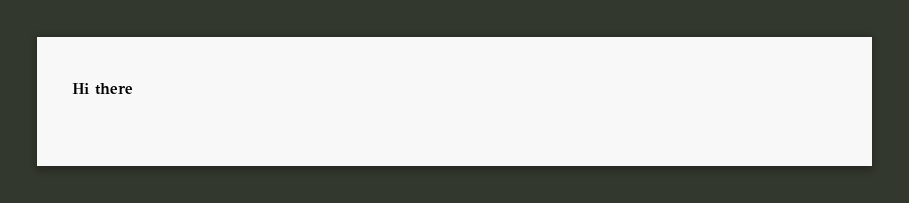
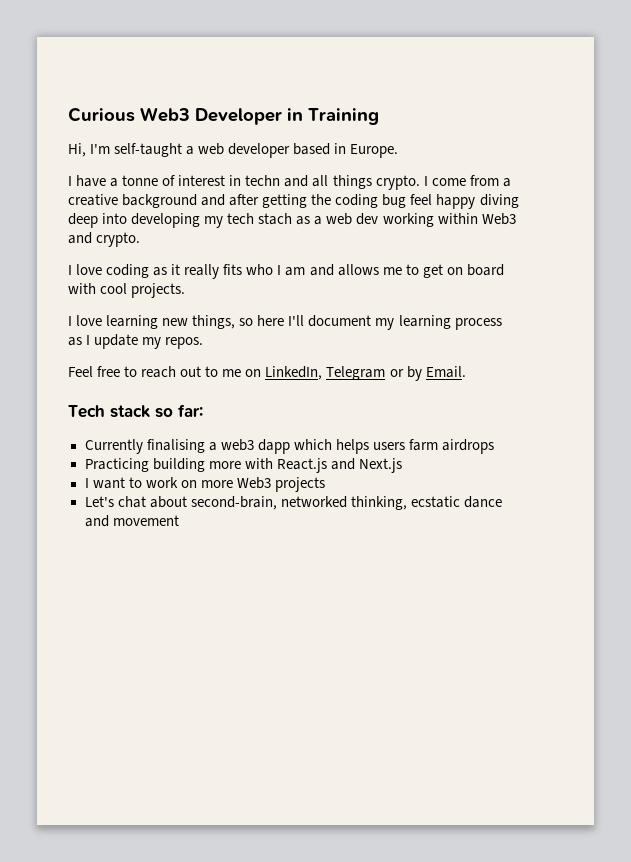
- Hi there
+ Curious Web3 Developer in Training
+ Hi, I'm self-taught a web developer based in Europe.
+ I have a tonne of interest in techn and all things crypto. I come from a creative background and after getting the coding bug feel happy diving deep into developing my tech stach as a web dev working within Web3 and crypto.
+ I love coding as it really fits who I am and allows me to get on board with cool projects.
+ I love learning new things, so here I'll document my learning process as I update my repos.
+ Feel free to reach out to me on LinkedIn, Telegram or by Email.
+ Tech stack so far:
+ Currently finalising a web3 dapp which helps users farm airdrops
+ Practicing building more with React.js and Next.js
+ I want to work on more Web3 projects
+ Let's chat about second-brain, networked thinking, ecstatic dance and movement

